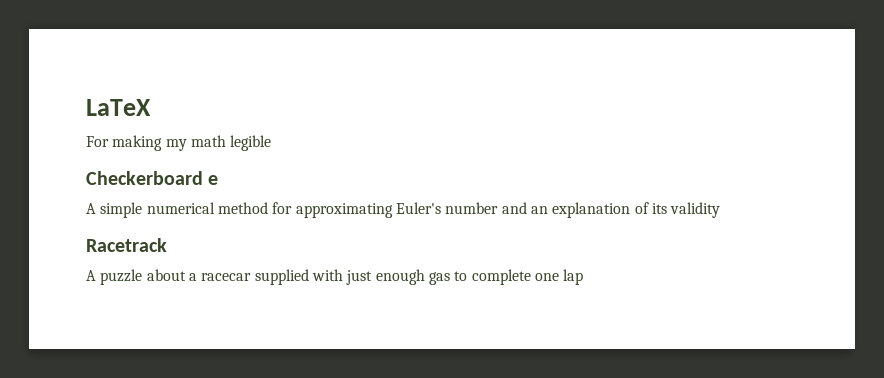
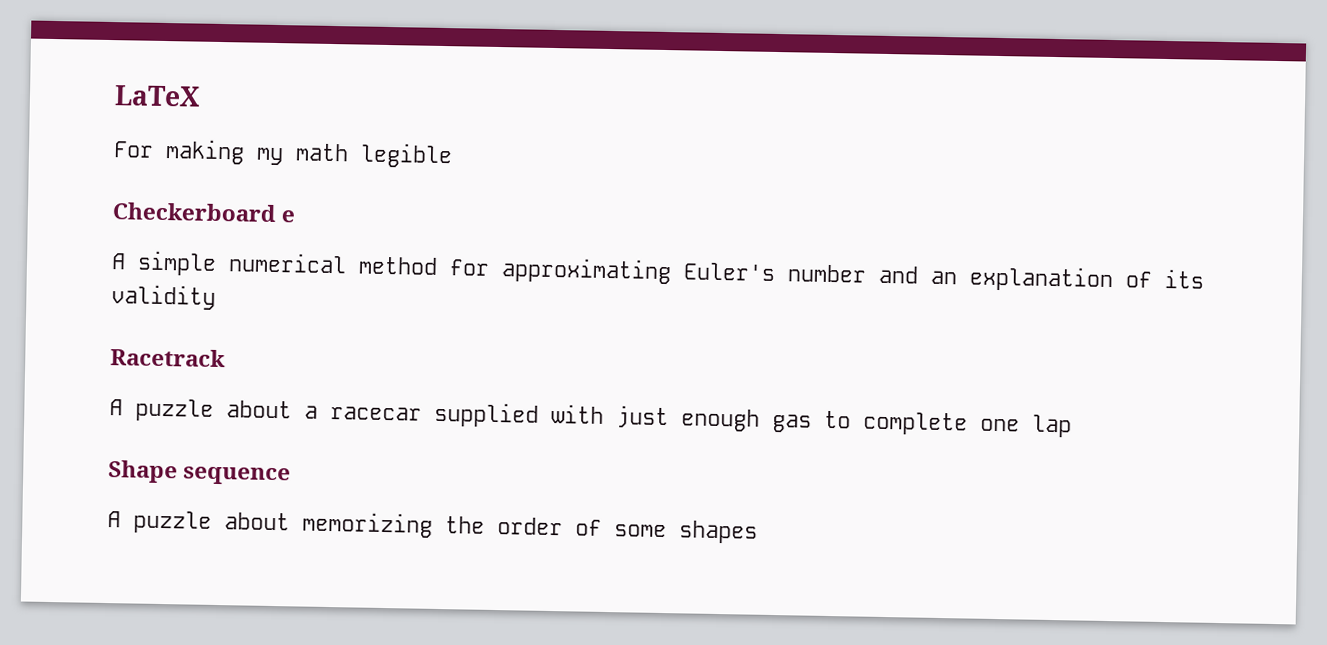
+ Shape sequence
+ A puzzle about memorizing the order of some shapes

